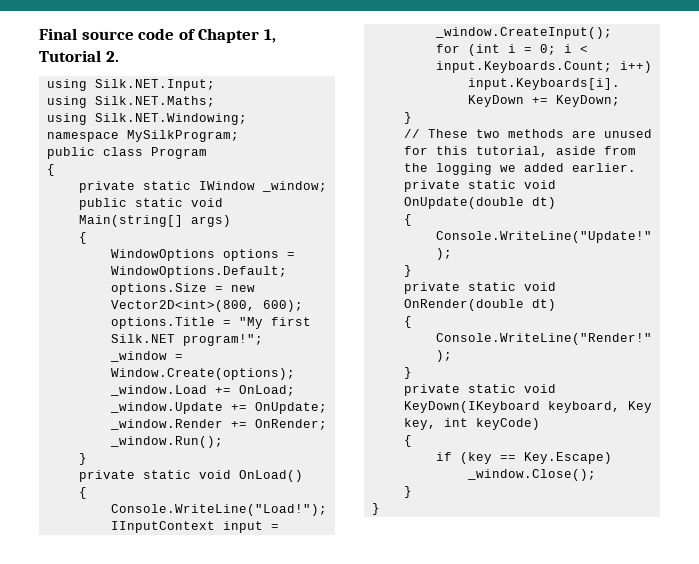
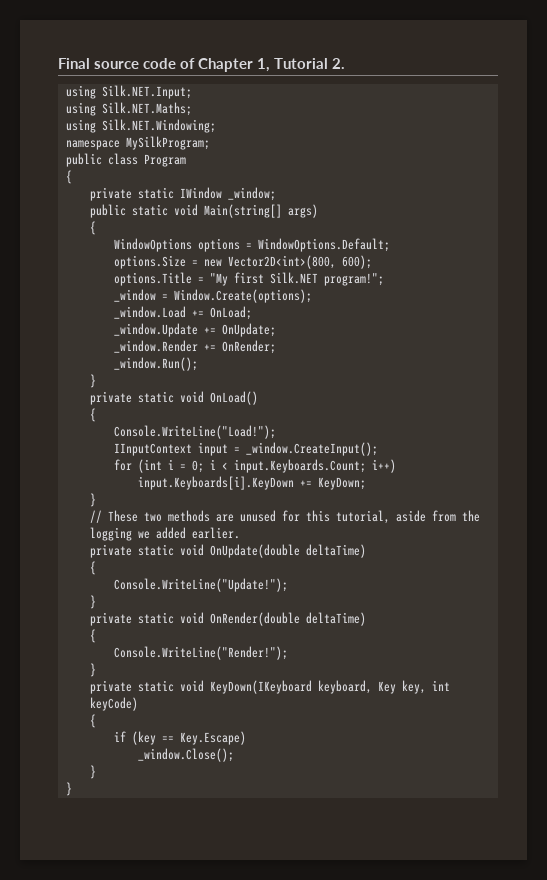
- private static void OnUpdate(double dt)
+ private static void OnUpdate(double deltaTime)
- private static void OnRender(double dt)
+ private static void OnRender(double deltaTime)

